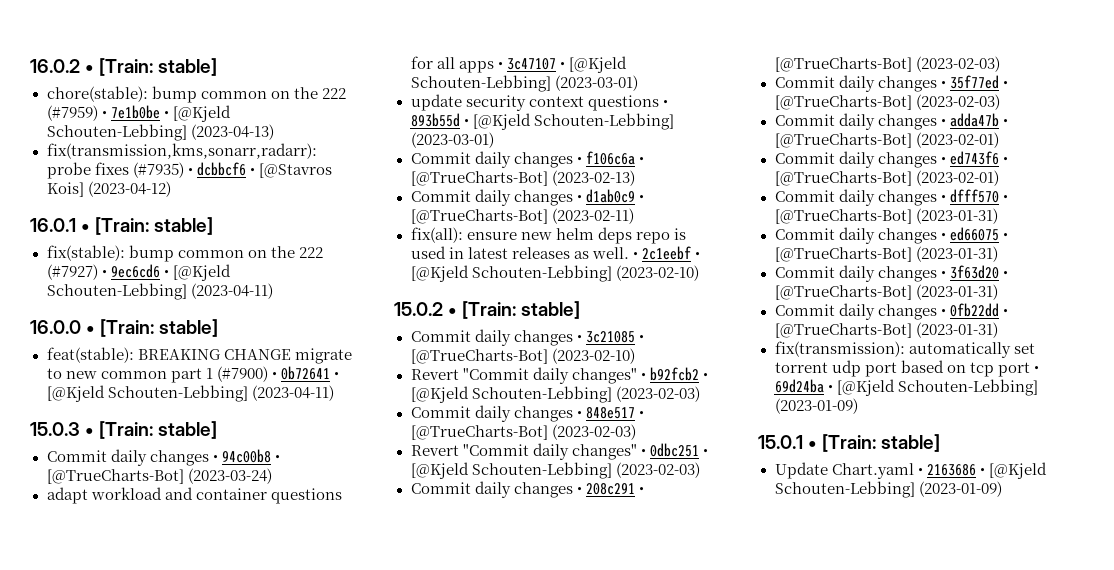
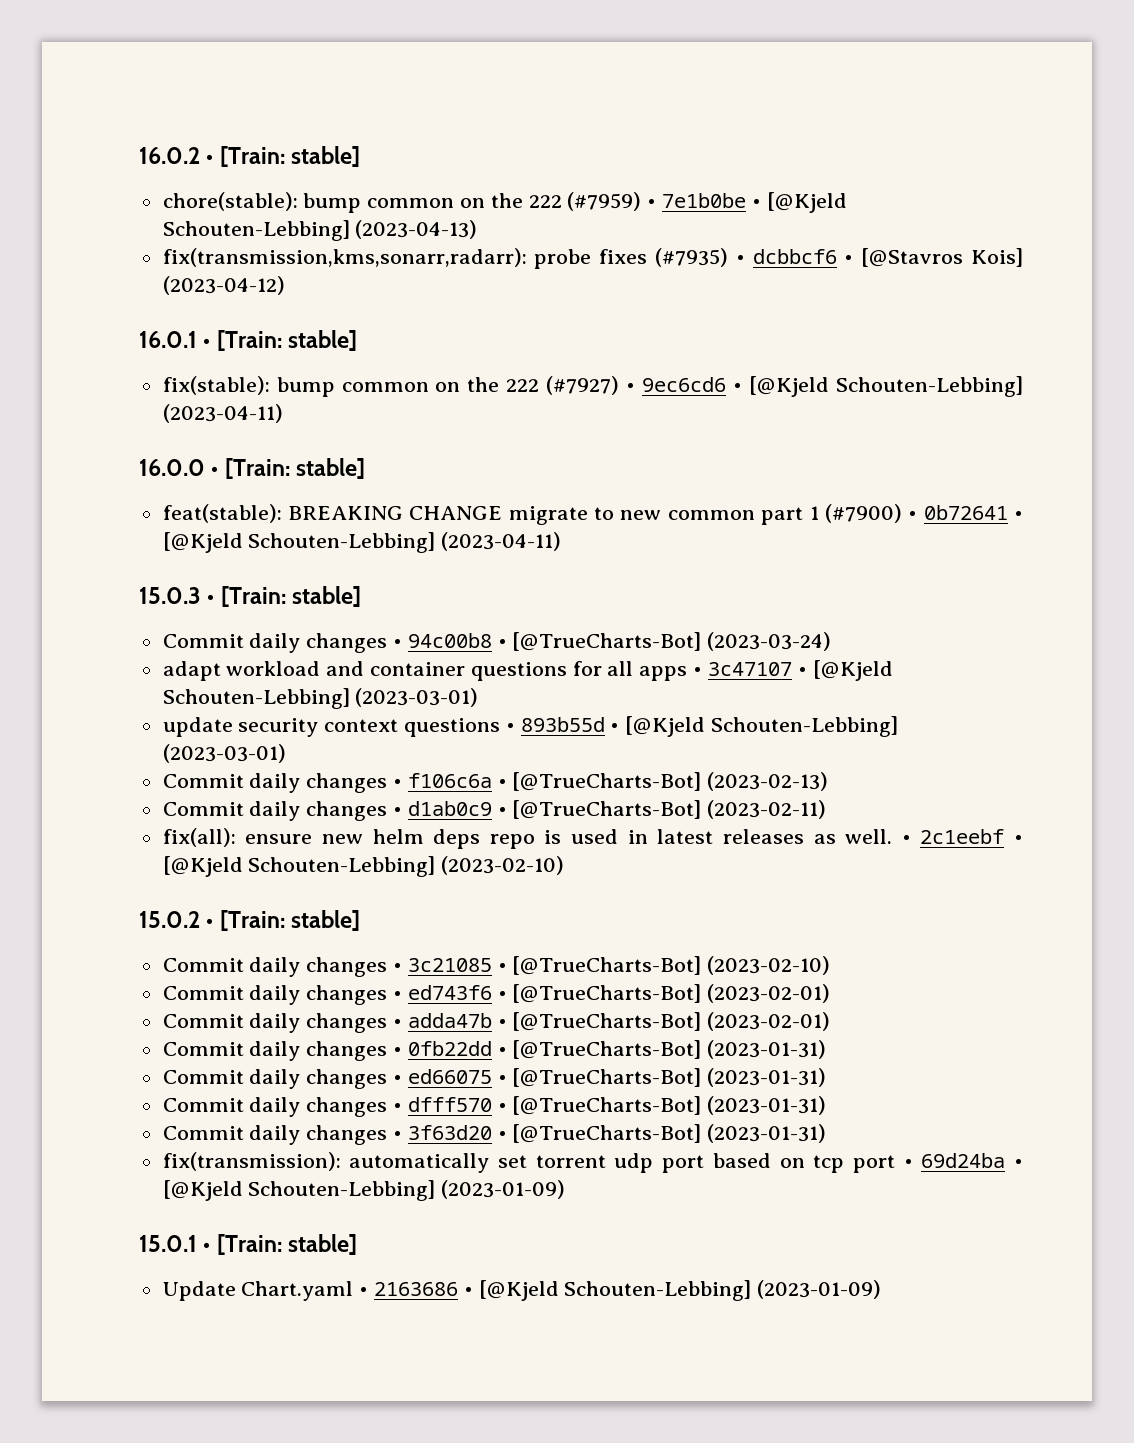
- Revert "Commit daily changes" • b92fcb2 • [@Kjeld Schouten-Lebbing] (2023-02-03)
- Commit daily changes • 848e517 • [@TrueCharts-Bot] (2023-02-03)
- Revert "Commit daily changes" • 0dbc251 • [@Kjeld Schouten-Lebbing] (2023-02-03)
- Commit daily changes • 208c291 • [@TrueCharts-Bot] (2023-02-03)
- Commit daily changes • 35f77ed • [@TrueCharts-Bot] (2023-02-03)
+ Commit daily changes • ed743f6 • [@TrueCharts-Bot] (2023-02-01)
- Commit daily changes • ed743f6 • [@TrueCharts-Bot] (2023-02-01)
- Commit daily changes • dfff570 • [@TrueCharts-Bot] (2023-01-31)
+ Commit daily changes • 0fb22dd • [@TrueCharts-Bot] (2023-01-31)
+ Commit daily changes • dfff570 • [@TrueCharts-Bot] (2023-01-31)
  Commit daily changes • 3f63d20 • [@TrueCharts-Bot] (2023-01-31)
- Commit daily changes • 0fb22dd • [@TrueCharts-Bot] (2023-01-31)

